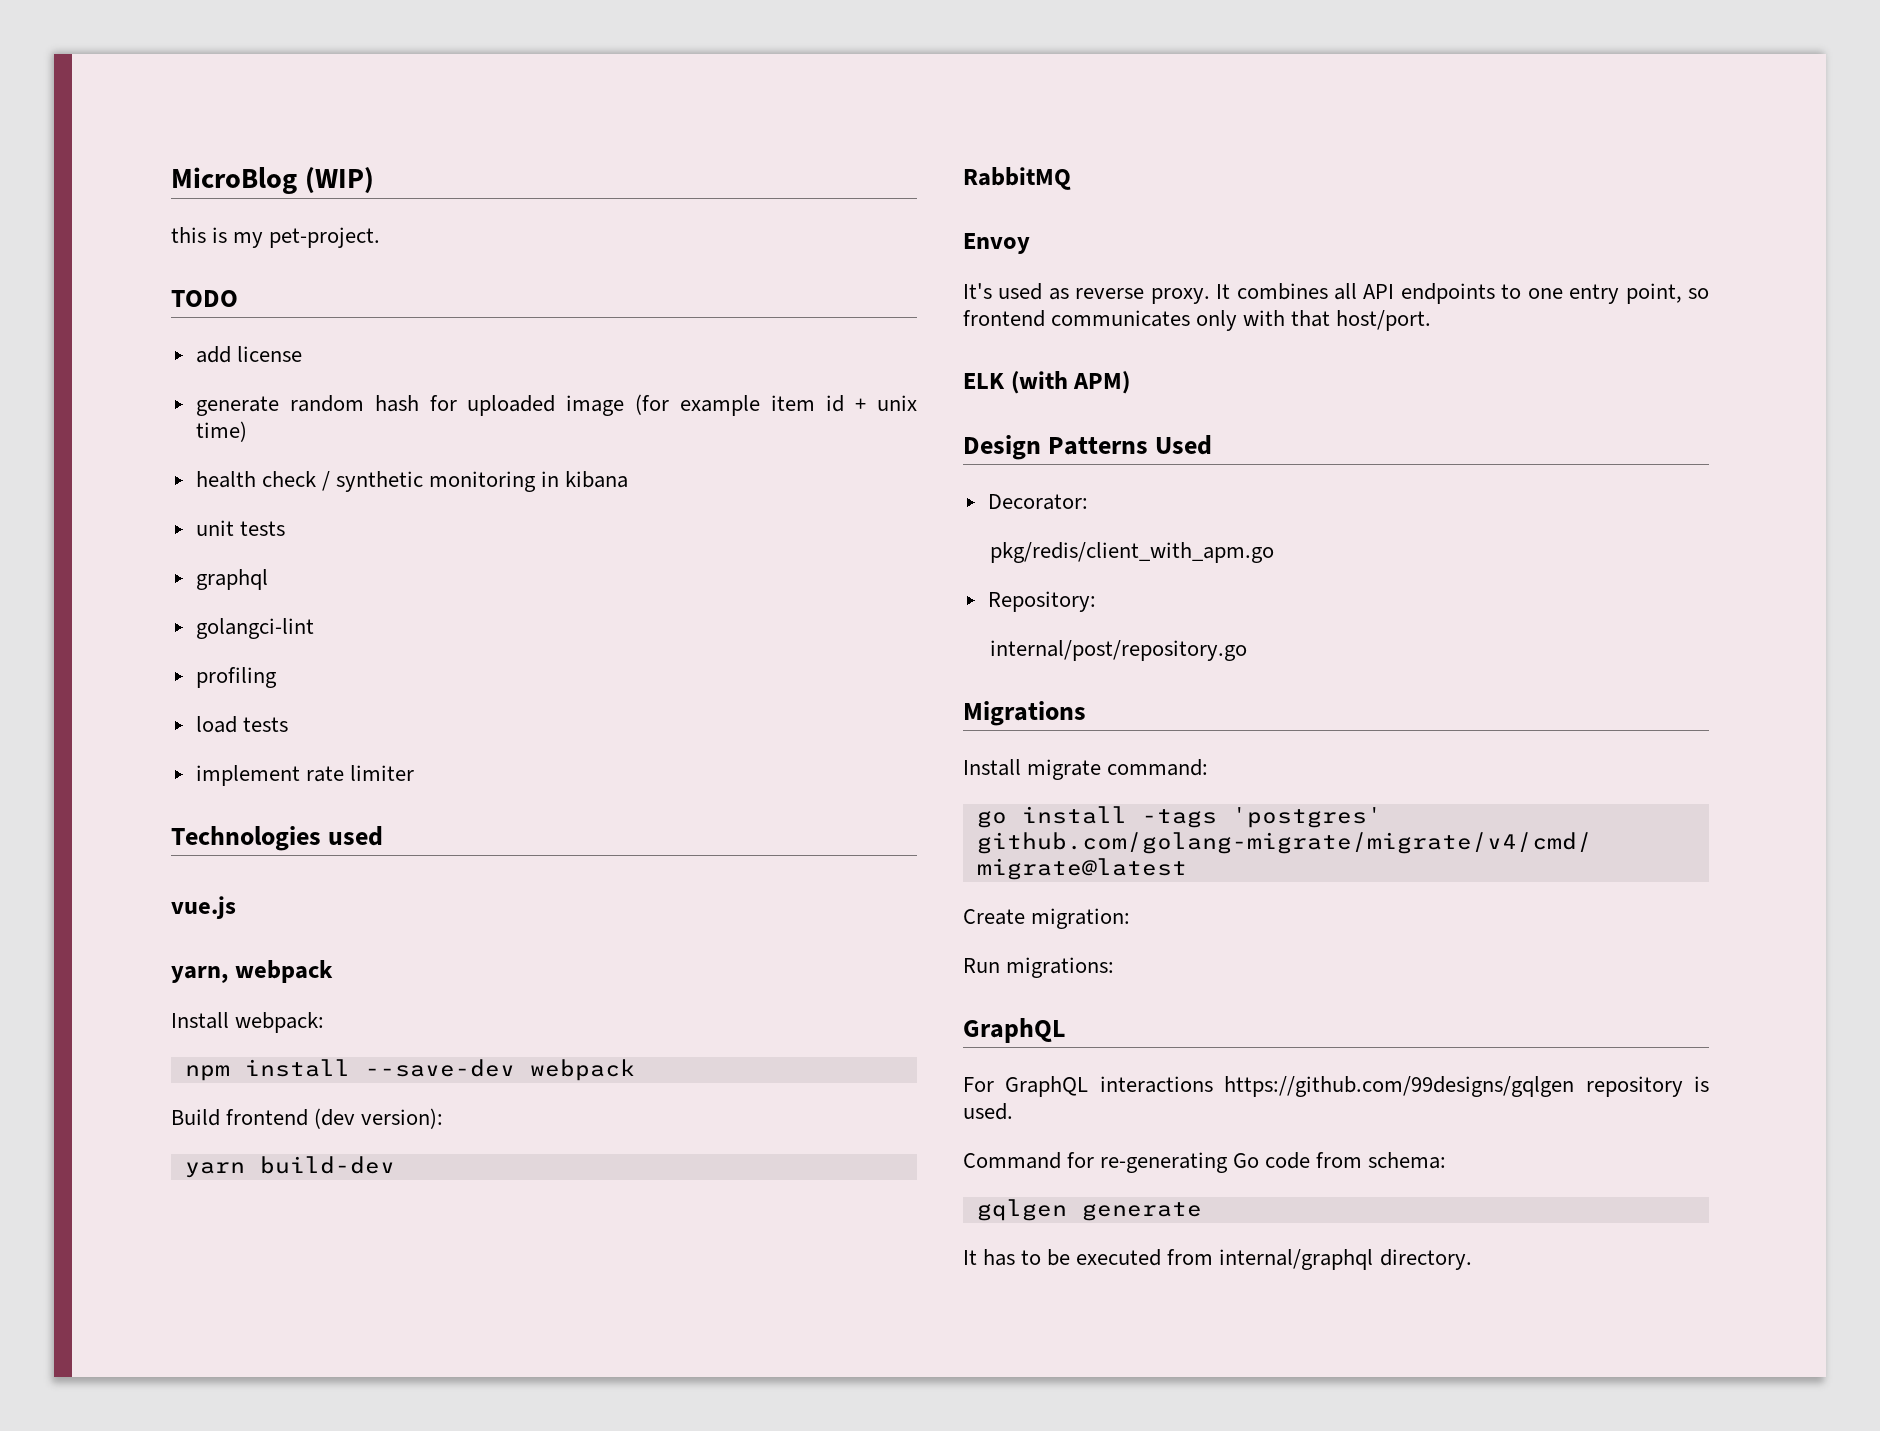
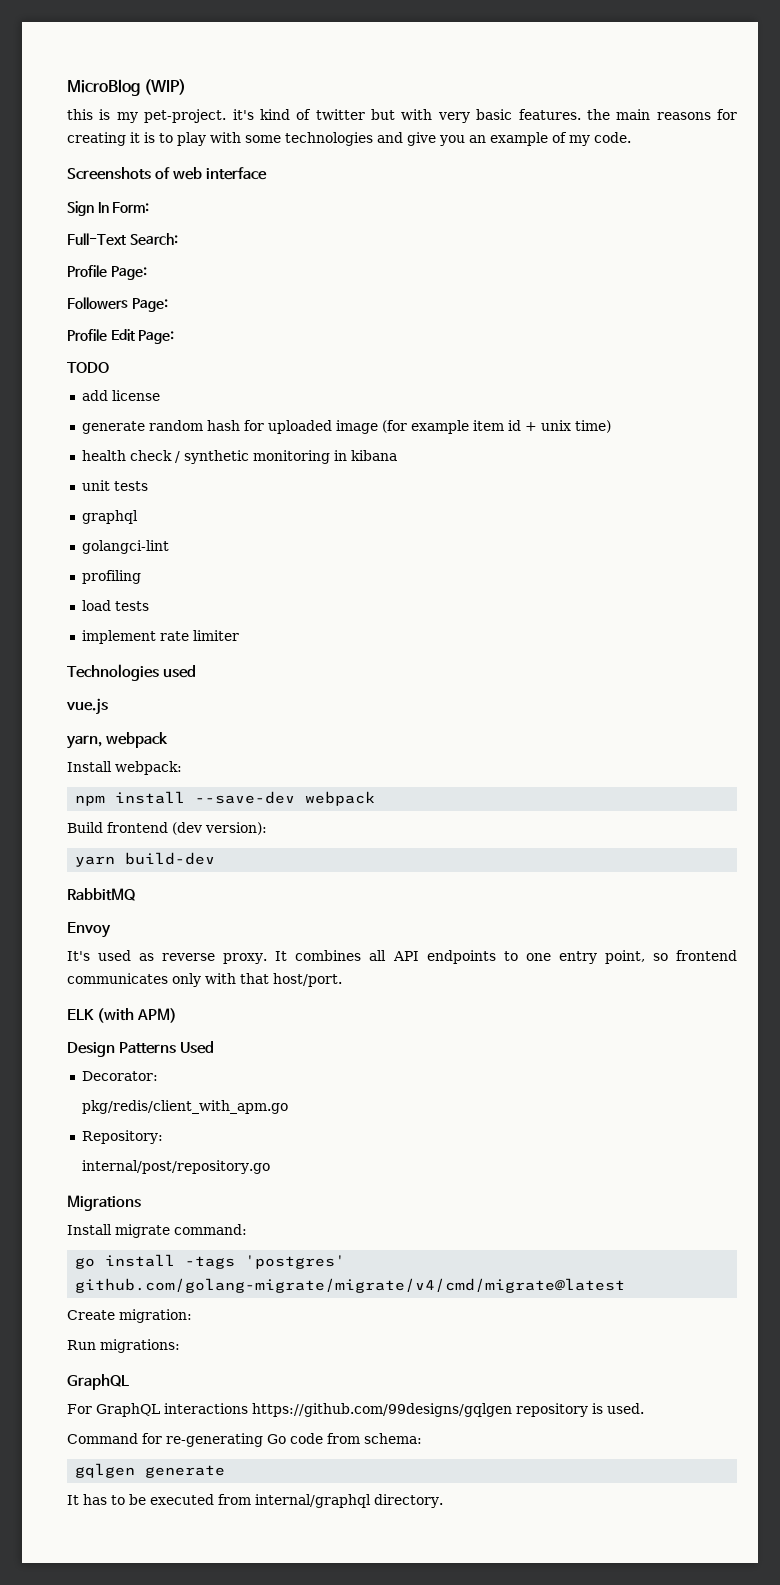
- this is my pet-project.
+ this is my pet-project. it's kind of twitter but with very basic features. the main reasons for creating it is to play with some technologies and give you an example of my code.
+ Screenshots of web interface
+ Sign In Form:
+ Full-Text Search:
+ Profile Page:
+ Followers Page:
+ Profile Edit Page:

